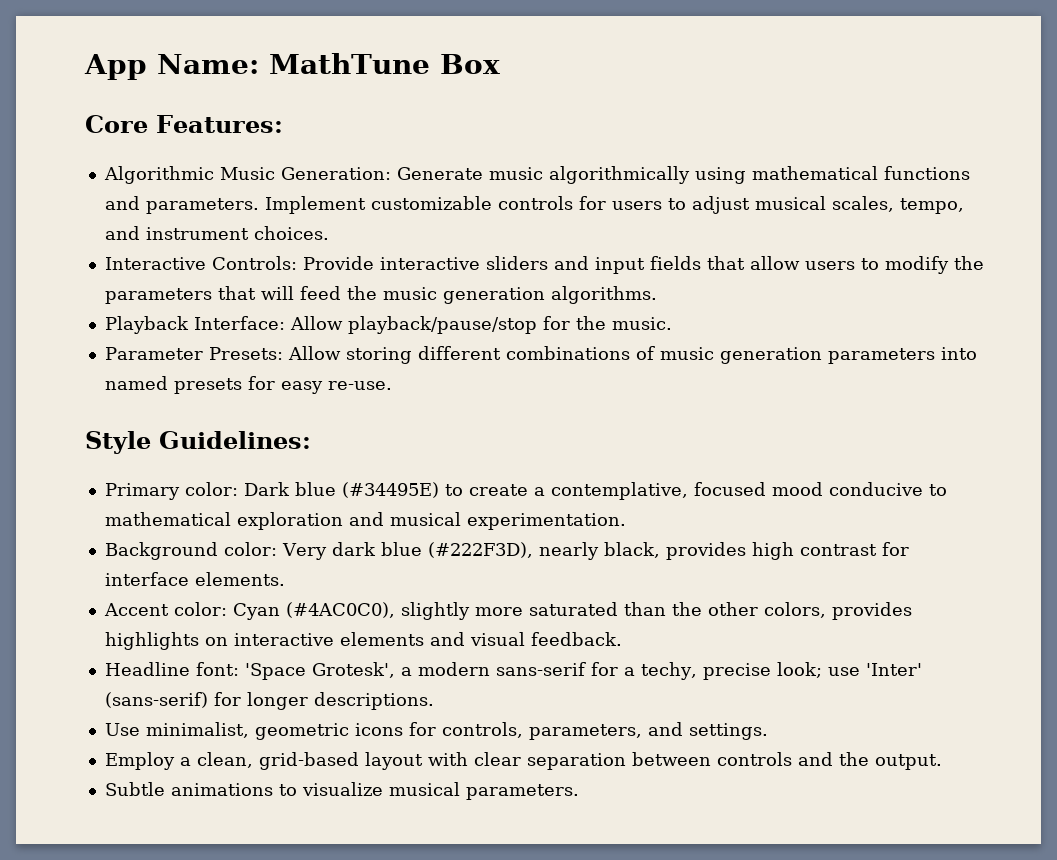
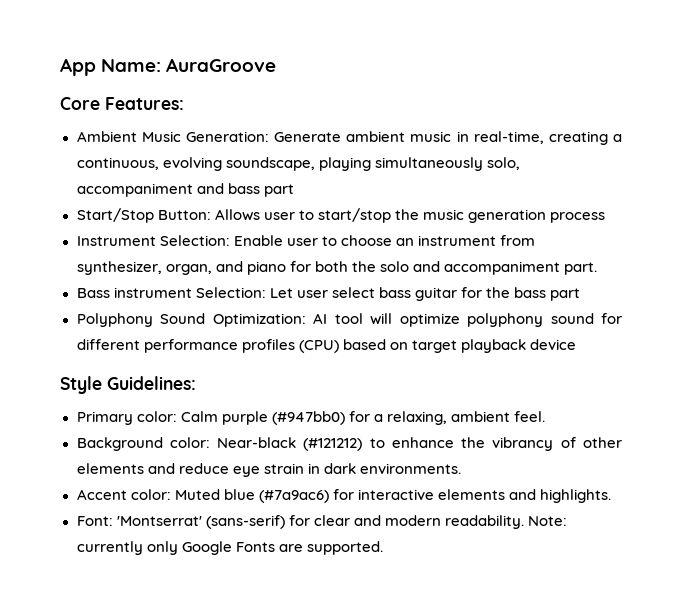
- App Name: MathTune Box
+ App Name: AuraGroove
- Algorithmic Music Generation: Generate music algorithmically using mathematical functions and parameters. Implement customizable controls for users to adjust musical scales, tempo, and instrument choices.
- Interactive Controls: Provide interactive sliders and input fields that allow users to modify the parameters that will feed the music generation algorithms.
- Playback Interface: Allow playback/pause/stop for the music.
- Parameter Presets: Allow storing different combinations of music generation parameters into named presets for easy re-use.
+ Ambient Music Generation: Generate ambient music in real-time, creating a continuous, evolving soundscape, playing simultaneously solo, accompaniment and bass part
+ Start/Stop Button: Allows user to start/stop the music generation process
+ Instrument Selection: Enable user to choose an instrument from synthesizer, organ, and piano for both the solo and accompaniment part.
+ Bass instrument Selection: Let user select bass guitar for the bass part
+ Polyphony Sound Optimization: AI tool will optimize polyphony sound for different performance profiles (CPU) based on target playback device
  Style Guidelines:
- Primary color: Dark blue (#34495E) to create a contemplative, focused mood conducive to mathematical exploration and musical experimentation.
- Background color: Very dark blue (#222F3D), nearly black, provides high contrast for interface elements.
- Accent color: Cyan (#4AC0C0), slightly more saturated than the other colors, provides highlights on interactive elements and visual feedback.
- Headline font: 'Space Grotesk', a modern sans-serif for a techy, precise look; use 'Inter' (sans-serif) for longer descriptions.
- Use minimalist, geometric icons for controls, parameters, and settings.
- Employ a clean, grid-based layout with clear separation between controls and the output.
- Subtle animations to visualize musical parameters.
+ Primary color: Calm purple (#947bb0) for a relaxing, ambient feel.
+ Background color: Near-black (#121212) to enhance the vibrancy of other elements and reduce eye strain in dark environments.
+ Accent color: Muted blue (#7a9ac6) for interactive elements and highlights.
+ Font: 'Montserrat' (sans-serif) for clear and modern readability. Note: currently only Google Fonts are supported.

